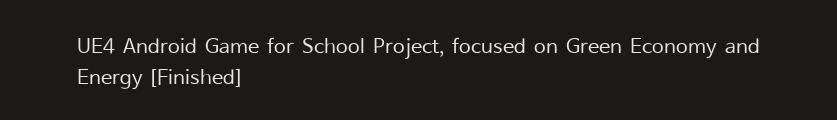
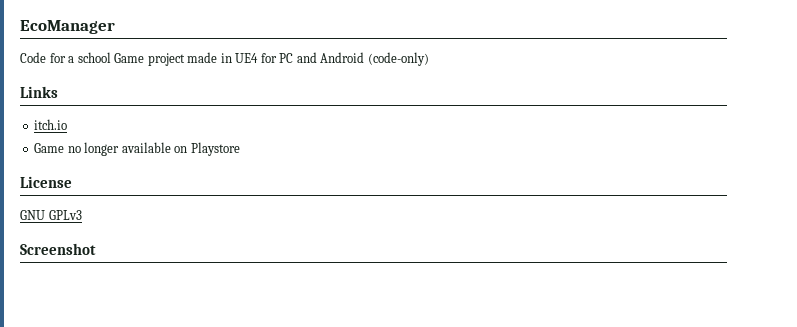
- UE4 Android Game for School Project, focused on Green Economy and Energy [Finished]
+ EcoManager
+ Code for a school Game project made in UE4 for PC and Android (code-only)
+ Links
+ itch.io
+ Game no longer available on Playstore
+ License
+ GNU GPLv3
+ Screenshot

